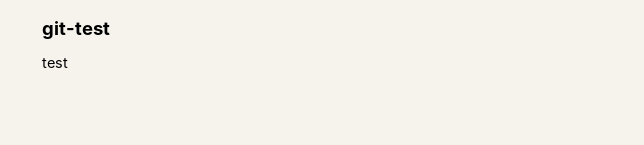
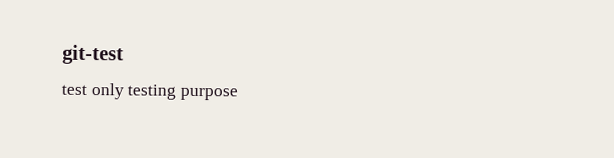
- test
+ test only testing purpose

